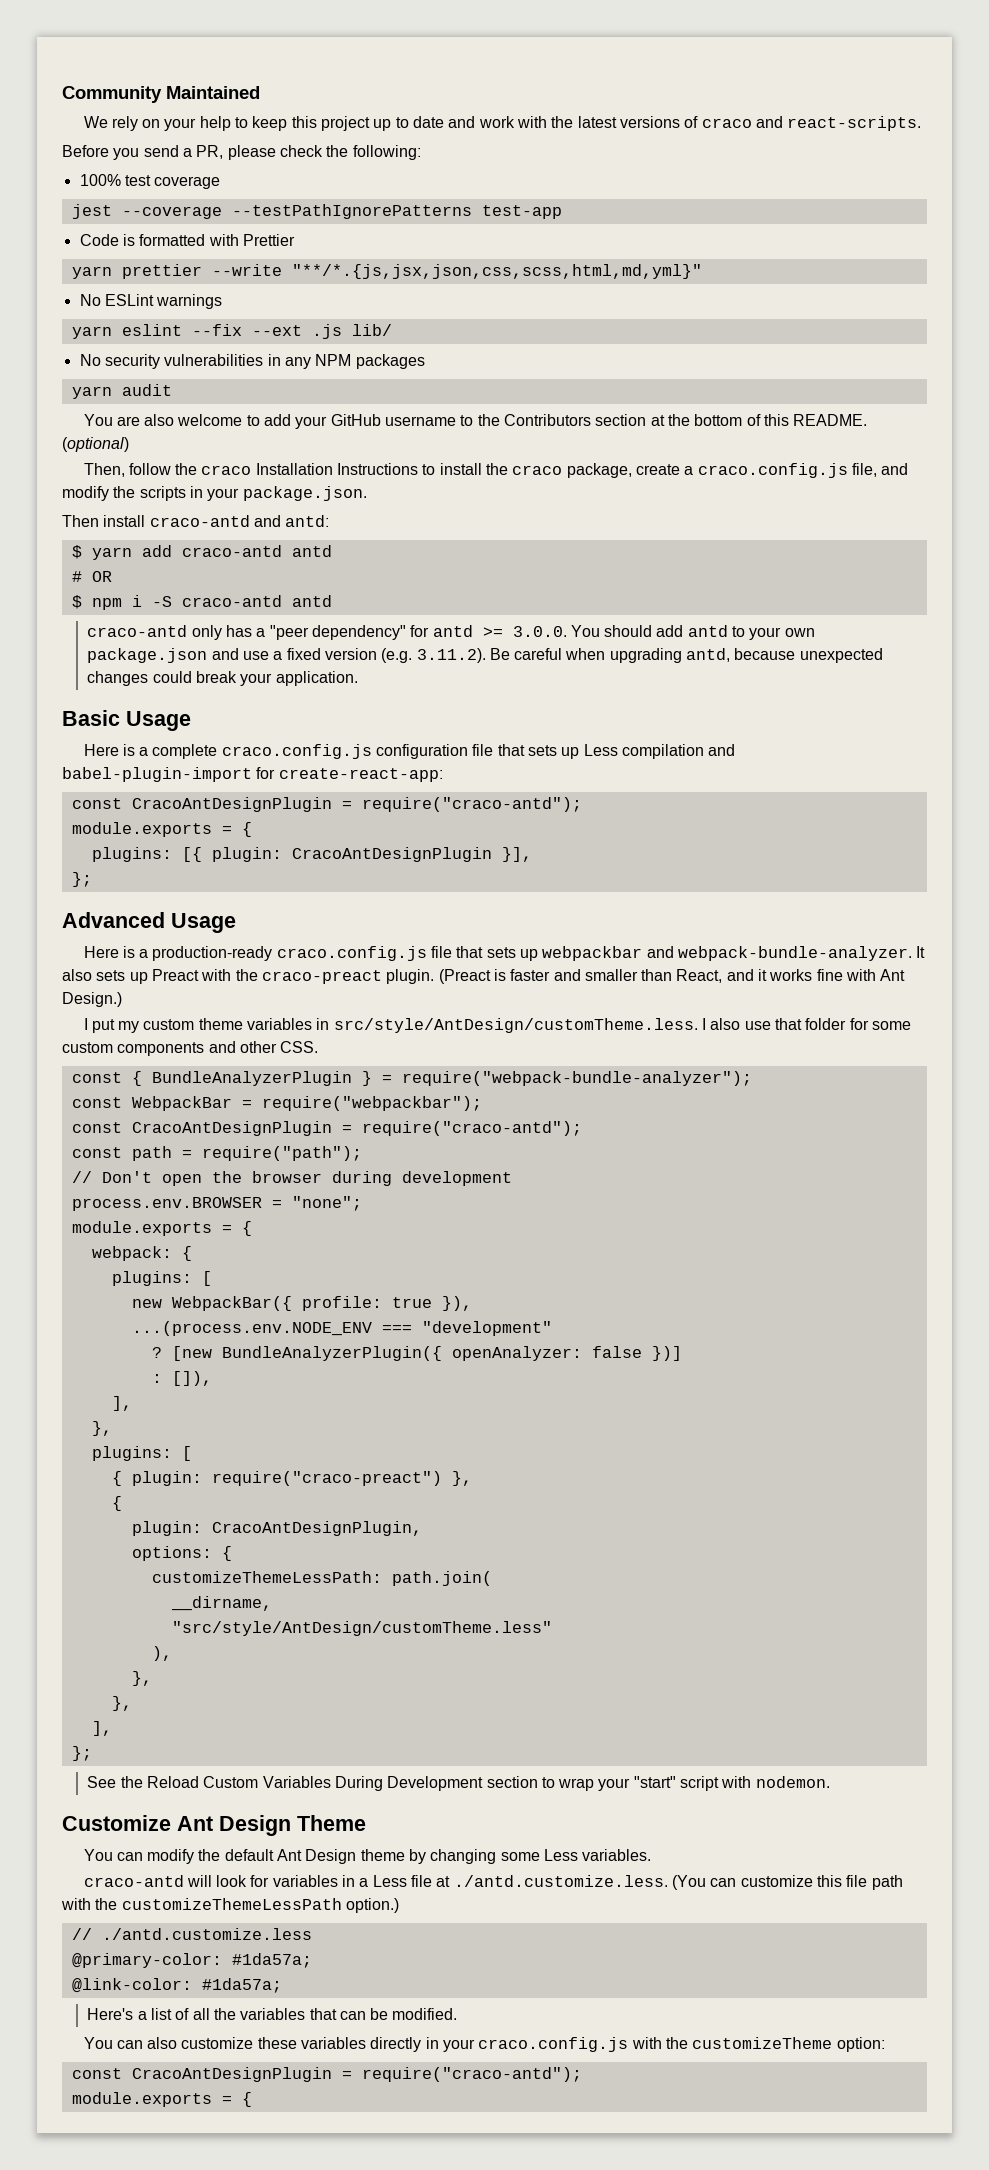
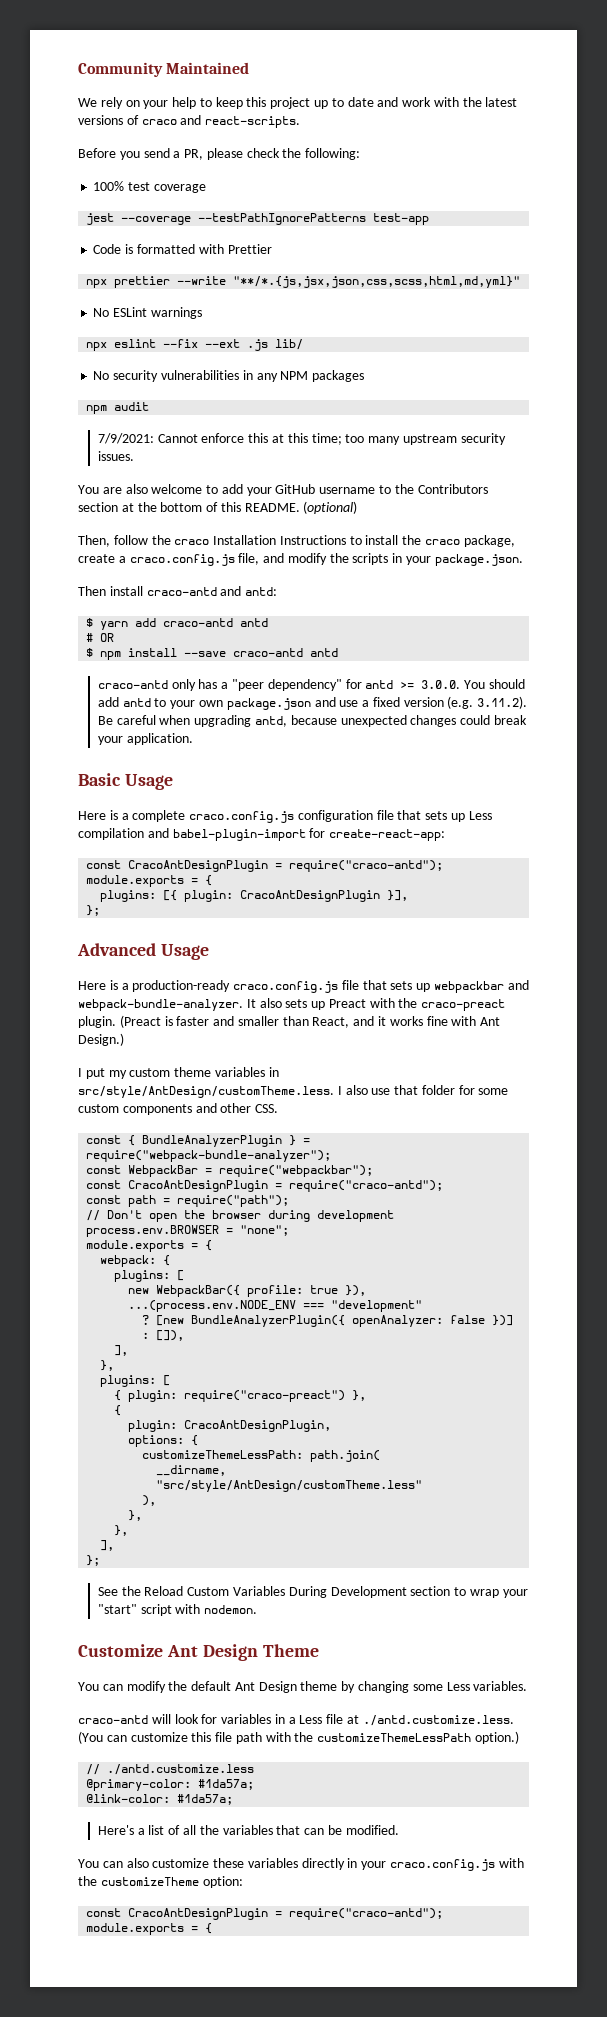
- yarn prettier --write "**/*.{js,jsx,json,css,scss,html,md,yml}"
+ npx prettier --write "**/*.{js,jsx,json,css,scss,html,md,yml}"
- yarn eslint --fix --ext .js lib/
+ npx eslint --fix --ext .js lib/
- yarn audit
+ npm audit
+ 7/9/2021: Cannot enforce this at this time; too many upstream security issues.
- $ npm i -S craco-antd antd
+ $ npm install --save craco-antd antd

